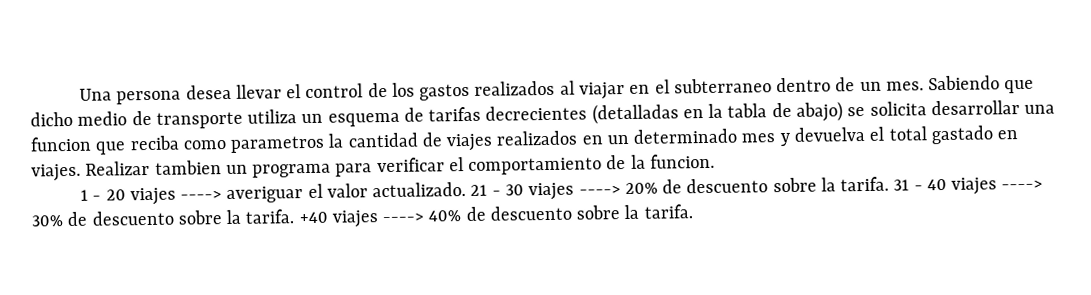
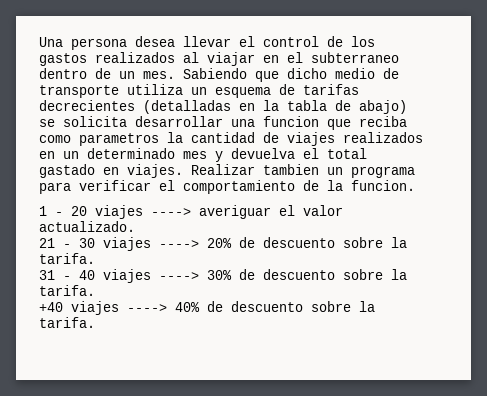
- 1 - 20 viajes ----> averiguar el valor actualizado. 21 - 30 viajes ----> 20% de descuento sobre la tarifa. 31 - 40 viajes ----> 30% de descuento sobre la tarifa. +40 viajes ----> 40% de descuento sobre la tarifa.
+ 1 - 20 viajes ----> averiguar el valor actualizado.
+ 21 - 30 viajes ----> 20% de descuento sobre la tarifa.
+ 31 - 40 viajes ----> 30% de descuento sobre la tarifa.
+ +40 viajes ----> 40% de descuento sobre la tarifa.

